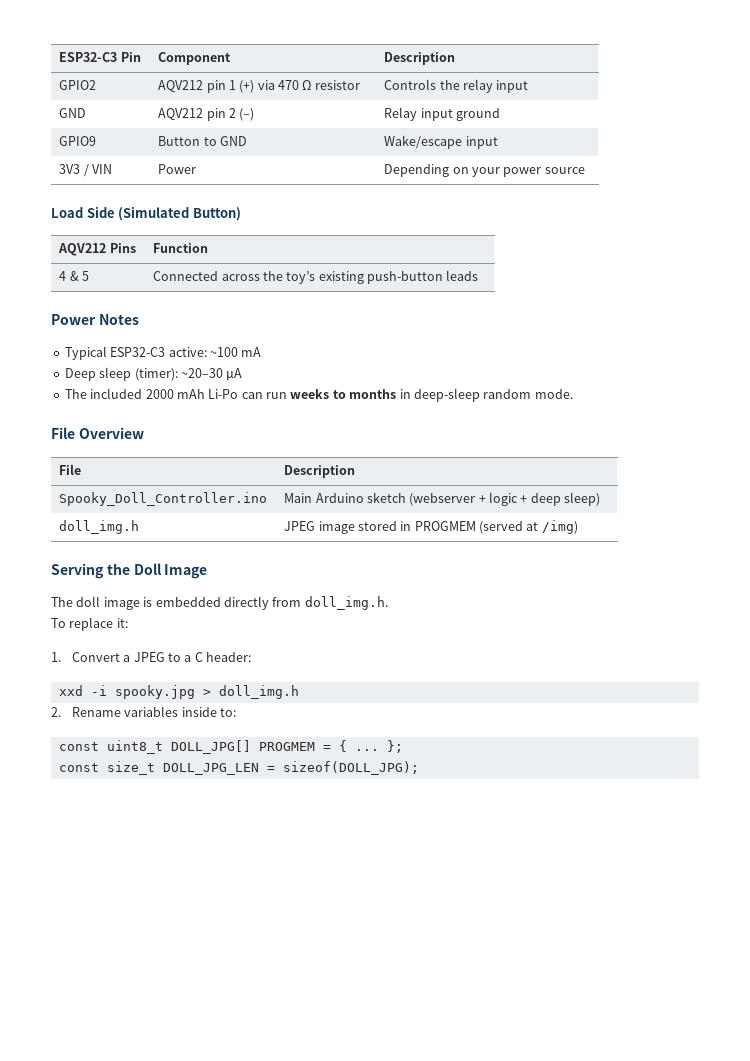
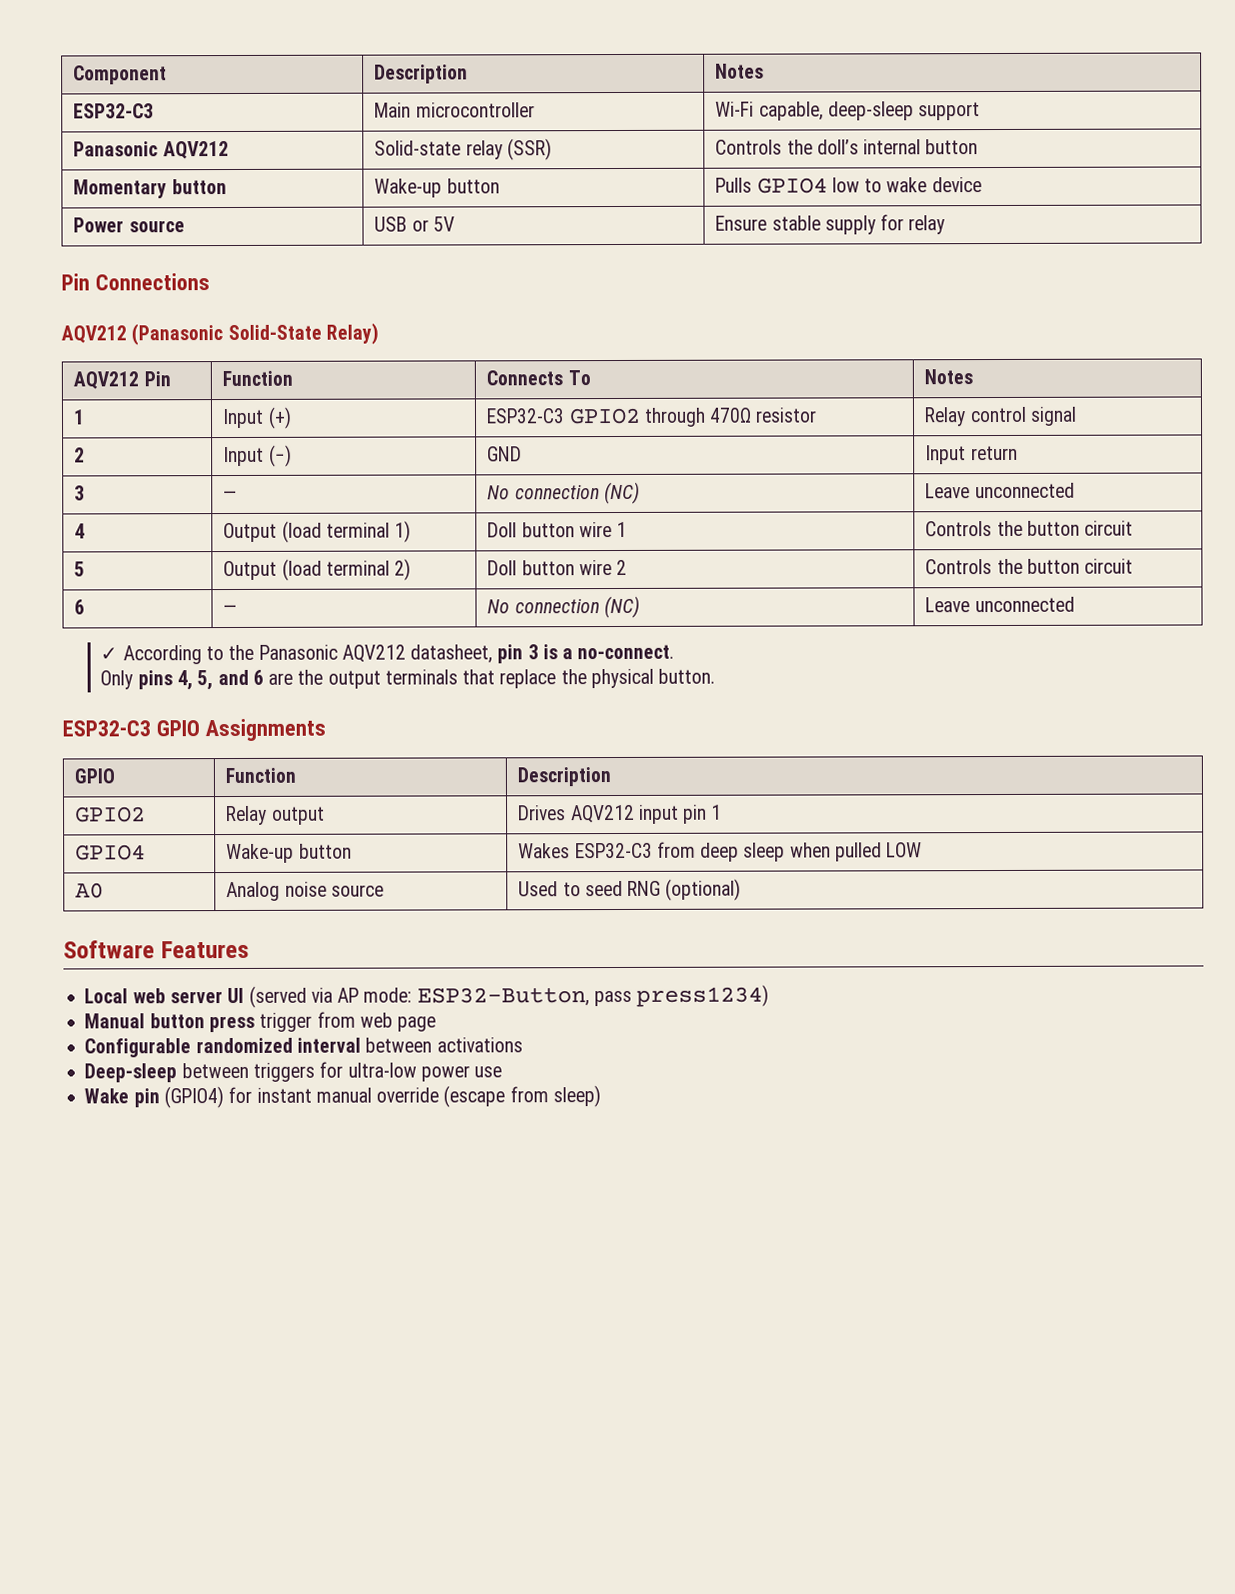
- ESP32-C3 Pin | Component | Description
- GPIO2 | AQV212 pin 1 (+) via 470 Ω resistor | Controls the relay input
- GND | AQV212 pin 2 (–) | Relay input ground
- GPIO9 | Button to GND | Wake/escape input
- 3V3 / VIN | Power | Depending on your power source
- Load Side (Simulated Button)
- AQV212 Pins | Function
- 4 & 5 | Connected across the toy’s existing push-button leads
- Power Notes
- Typical ESP32-C3 active: ~100 mA
- Deep sleep (timer): ~20–30 µA
- The included 2000 mAh Li-Po can run weeks to months in deep-sleep random mode.
- File Overview
- File | Description
- Spooky_Doll_Controller.ino | Main Arduino sketch (webserver + logic + deep sleep)
- doll_img.h | JPEG image stored in PROGMEM (served at /img)
- Serving the Doll Image
- The doll image is embedded directly from doll_img.h.
- To replace it:
- 1. Convert a JPEG to a C header:
- xxd -i spooky.jpg > doll_img.h
- 2. Rename variables inside to:
- const uint8_t DOLL_JPG[] PROGMEM = { ... };
- const size_t DOLL_JPG_LEN = sizeof(DOLL_JPG);
+ Component | Description | Notes
+ ESP32-C3 | Main microcontroller | Wi-Fi capable, deep-sleep support
+ Panasonic AQV212 | Solid-state relay (SSR) | Controls the doll’s internal button
+ Momentary button | Wake-up button | Pulls GPIO4 low to wake device
+ Power source | USB or 5V | Ensure stable supply for relay
+ Pin Connections
+ AQV212 (Panasonic Solid-State Relay)
+ AQV212 Pin | Function | Connects To | Notes
+ 1 | Input (+) | ESP32-C3 GPIO2 through 470Ω resistor | Relay control signal
+ 2 | Input (−) | GND | Input return
+ 3 | — | No connection (NC) | Leave unconnected
+ 4 | Output (load terminal 1) | Doll button wire 1 | Controls the button circuit
+ 5 | Output (load terminal 2) | Doll button wire 2 | Controls the button circuit
+ 6 | — | No connection (NC) | Leave unconnected
+ ✓ According to the Panasonic AQV212 datasheet, pin 3 is a no-connect.
+ Only pins 4, 5, and 6 are the output terminals that replace the physical button.
+ ESP32-C3 GPIO Assignments
+ GPIO | Function | Description
+ GPIO2 | Relay output | Drives AQV212 input pin 1
+ GPIO4 | Wake-up button | Wakes ESP32-C3 from deep sleep when pulled LOW
+ A0 | Analog noise source | Used to seed RNG (optional)
+ Software Features
+ Local web server UI (served via AP mode: ESP32-Button, pass press1234)
+ Manual button press trigger from web page
+ Configurable randomized interval between activations
+ Deep-sleep between triggers for ultra-low power use
+ Wake pin (GPIO4) for instant manual override (escape from sleep)

